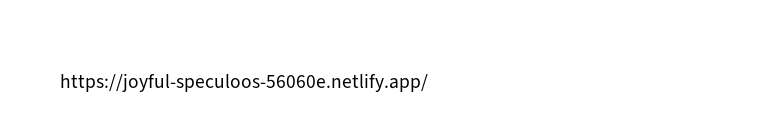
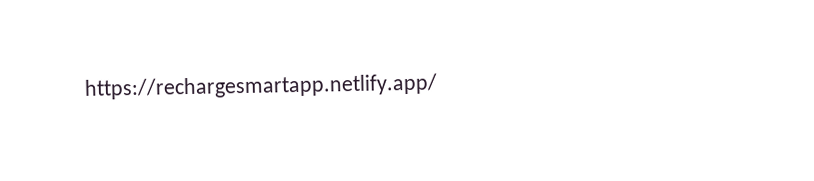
- https://joyful-speculoos-56060e.netlify.app/
+ https://rechargesmartapp.netlify.app/

